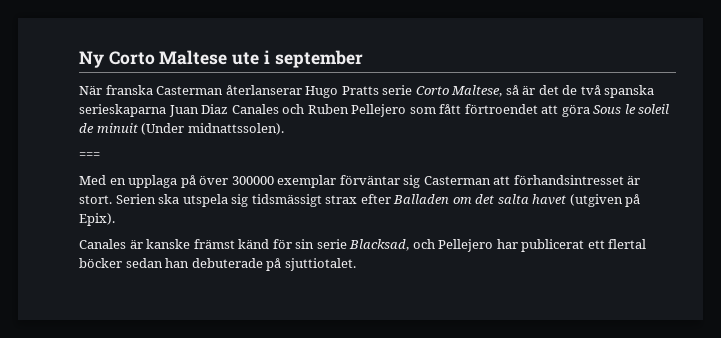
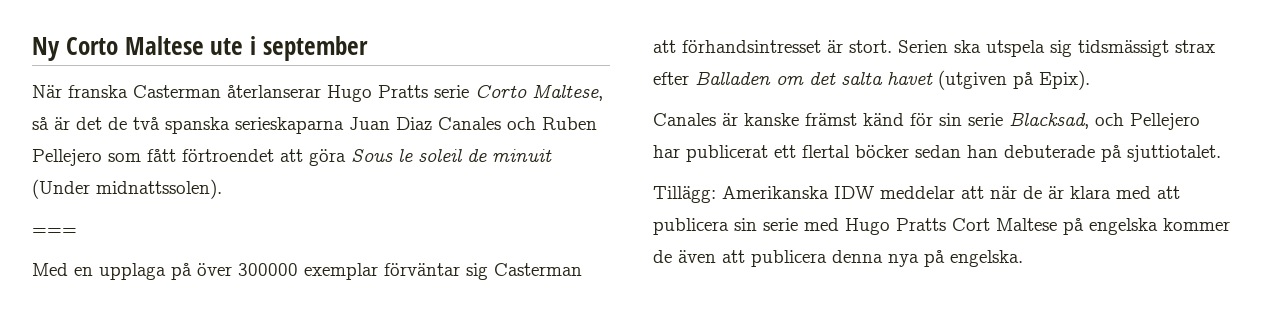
+ Tillägg: Amerikanska IDW meddelar att när de är klara med att publicera sin serie med Hugo Pratts Cort Maltese på engelska kommer de även att publicera denna nya på engelska.

